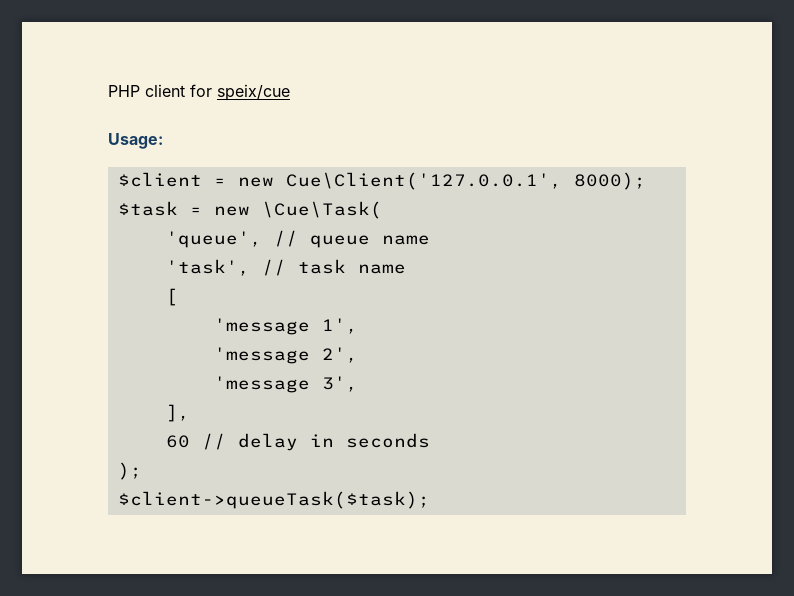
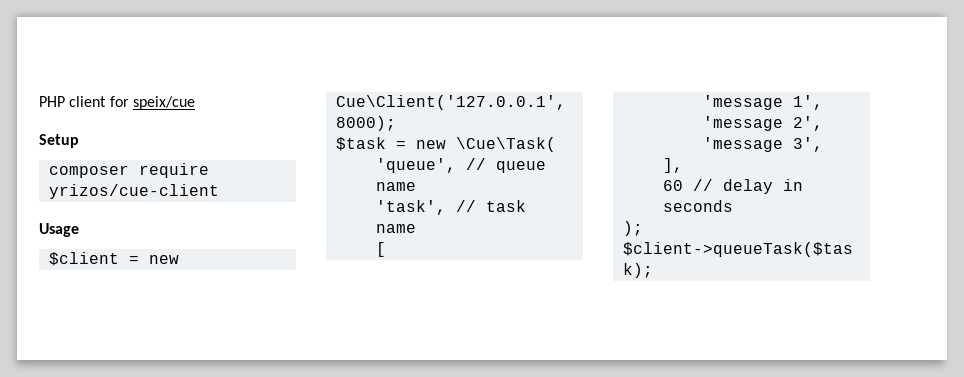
- Usage:
+ Setup
+ composer require yrizos/cue-client
+ Usage

